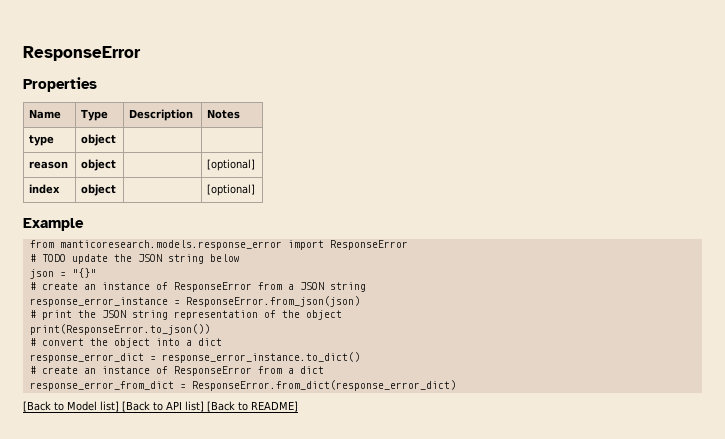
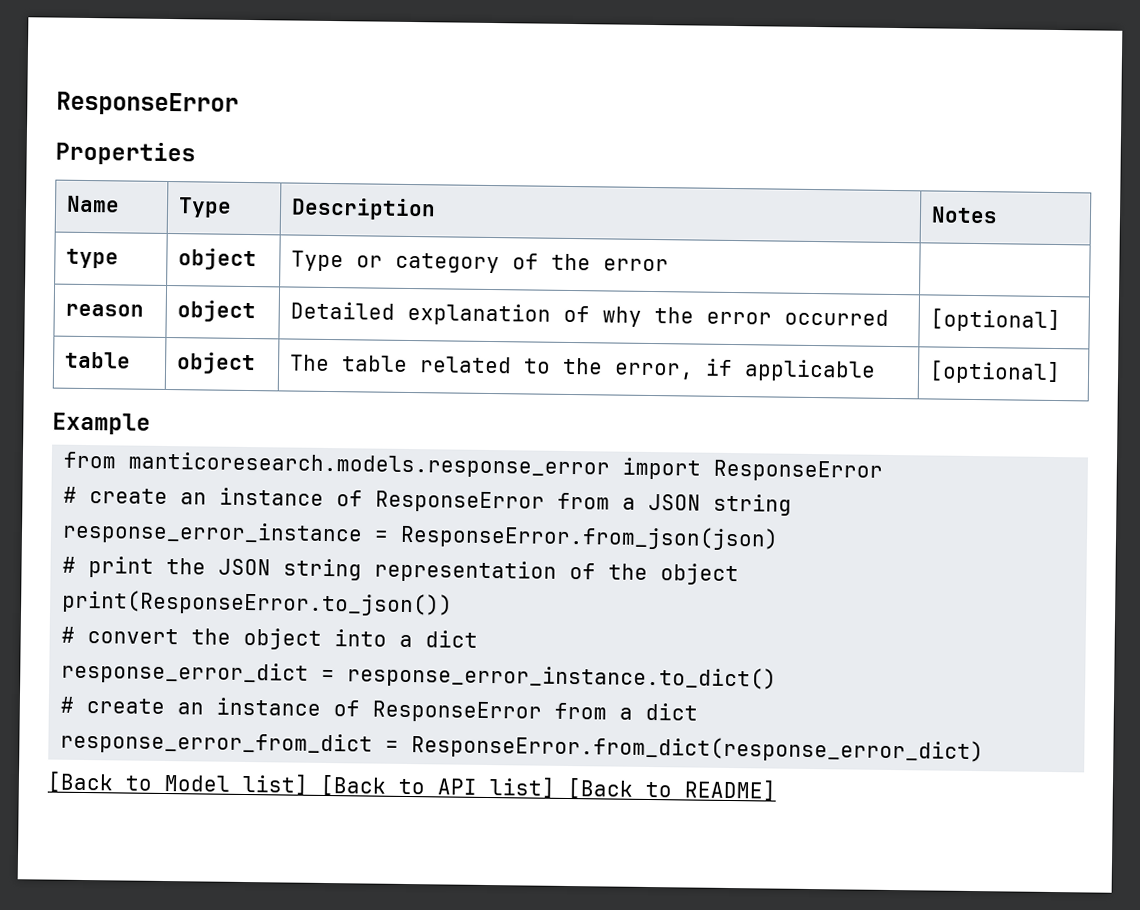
- type | object | |
- reason | object | | [optional]
- index | object | | [optional]
+ type | object | Type or category of the error |
+ reason | object | Detailed explanation of why the error occurred | [optional]
+ table | object | The table related to the error, if applicable | [optional]
- # TODO update the JSON string below
- json = "{}"

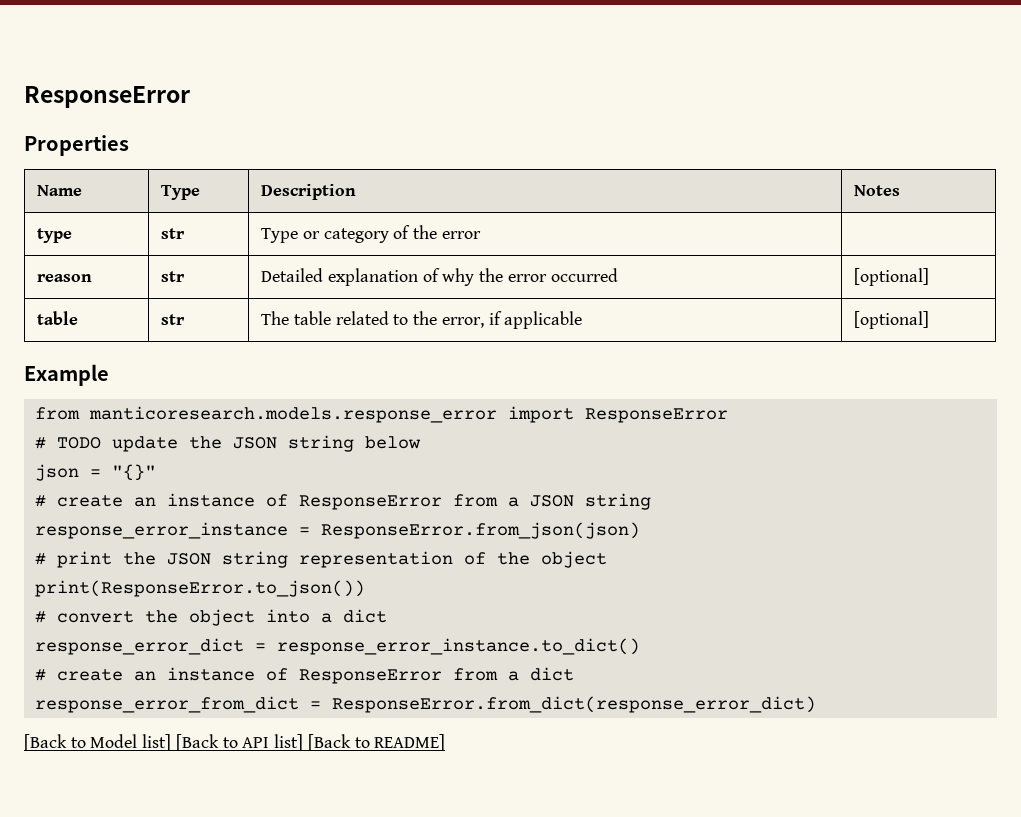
- type | object | Type or category of the error |
+ type | str | Type or category of the error |
- reason | object | Detailed explanation of why the error occurred | [optional]
+ reason | str | Detailed explanation of why the error occurred | [optional]
- table | object | The table related to the error, if applicable | [optional]
+ table | str | The table related to the error, if applicable | [optional]
+ # TODO update the JSON string below
+ json = "{}"

